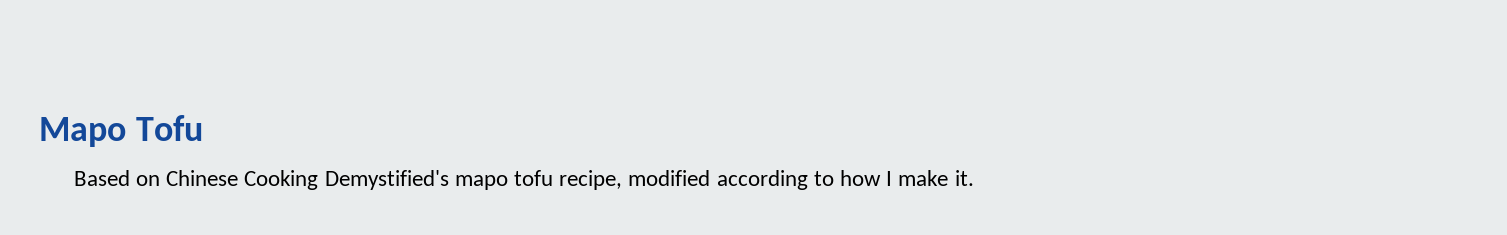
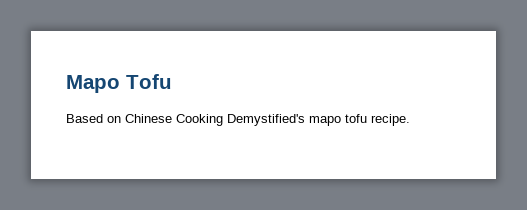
- Based on Chinese Cooking Demystified's mapo tofu recipe, modified according to how I make it.
+ Based on Chinese Cooking Demystified's mapo tofu recipe.

